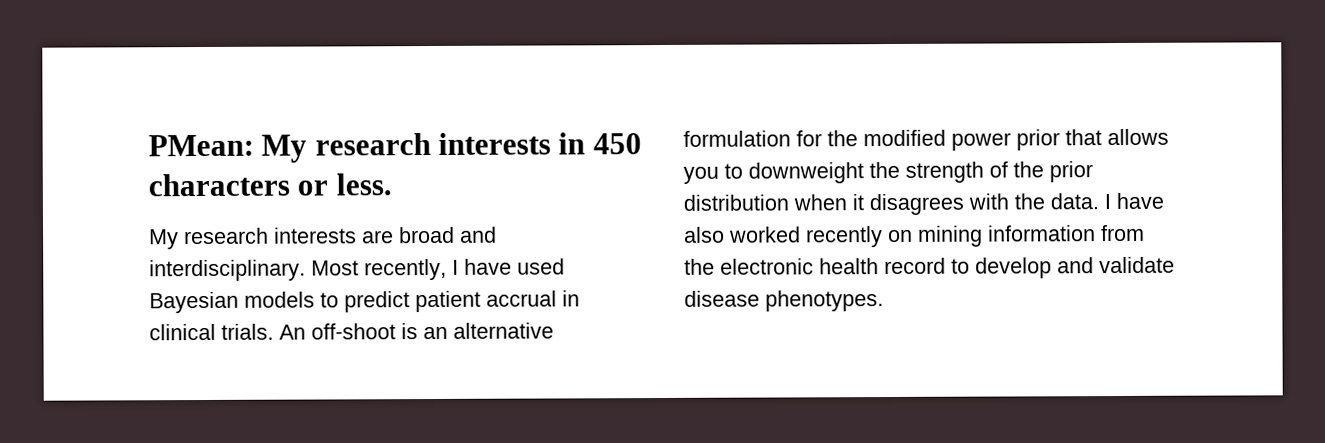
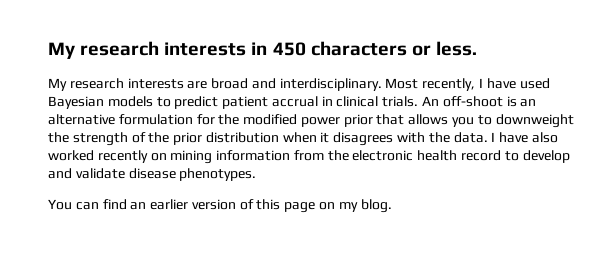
- PMean: My research interests in 450 characters or less.
+ My research interests in 450 characters or less.
+ You can find an earlier version of this page on my blog.

